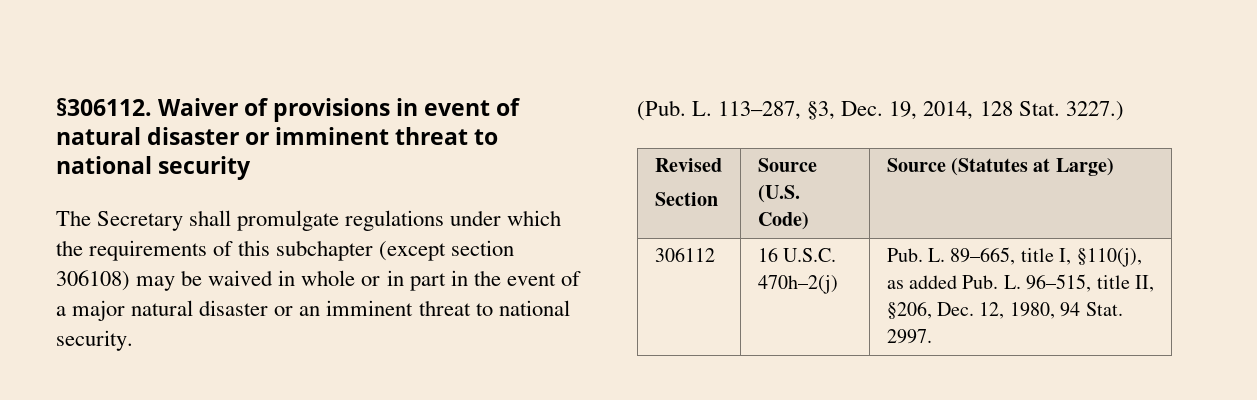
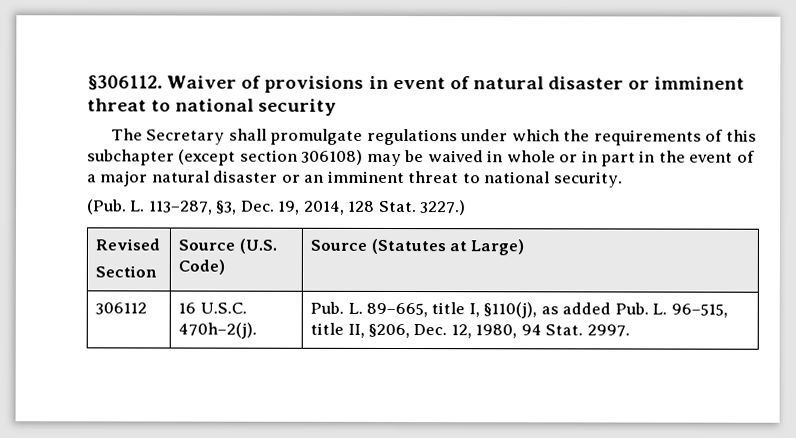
- 306112 | 16 U.S.C. 470h–2(j) | Pub. L. 89–665, title I, §110(j), as added Pub. L. 96–515, title II, §206, Dec. 12, 1980, 94 Stat. 2997.
+ 306112 | 16 U.S.C. 470h–2(j). | Pub. L. 89–665, title I, §110(j), as added Pub. L. 96–515, title II, §206, Dec. 12, 1980, 94 Stat. 2997.

